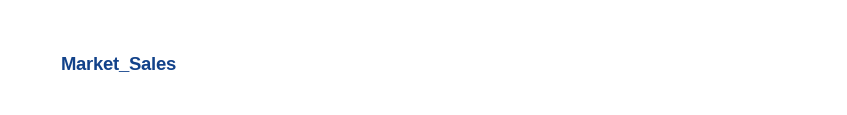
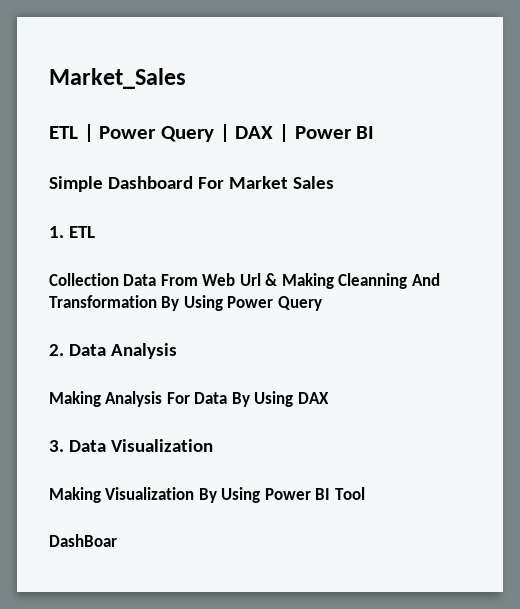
+ ETL | Power Query | DAX | Power BI
+ Simple Dashboard For Market Sales
+ 1. ETL
+ Collection Data From Web Url & Making Cleanning And Transformation By Using Power Query
+ 2. Data Analysis
+ Making Analysis For Data By Using DAX
+ 3. Data Visualization
+ Making Visualization By Using Power BI Tool
+ DashBoar

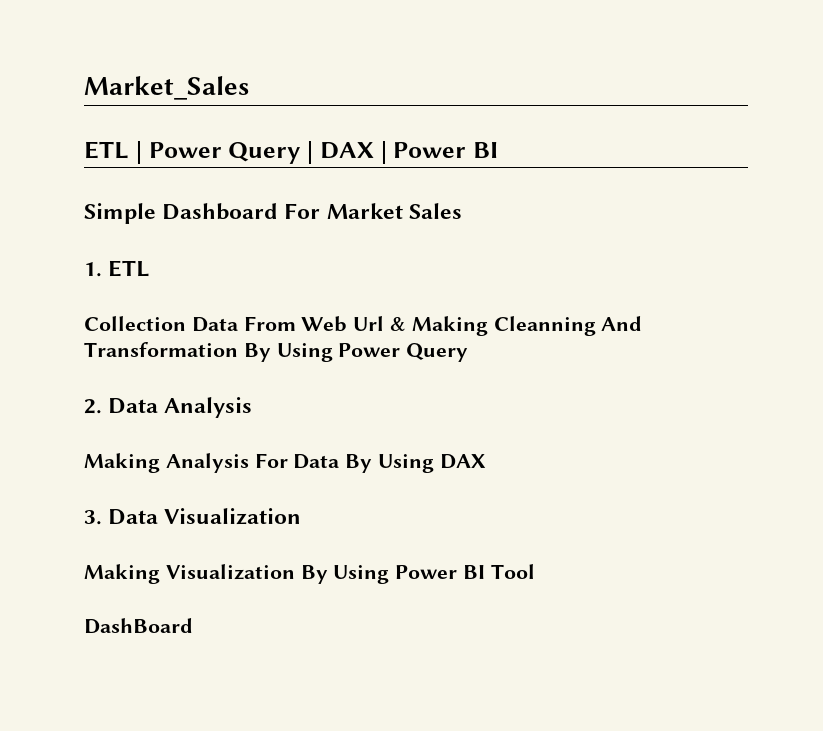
- DashBoar
+ DashBoard

